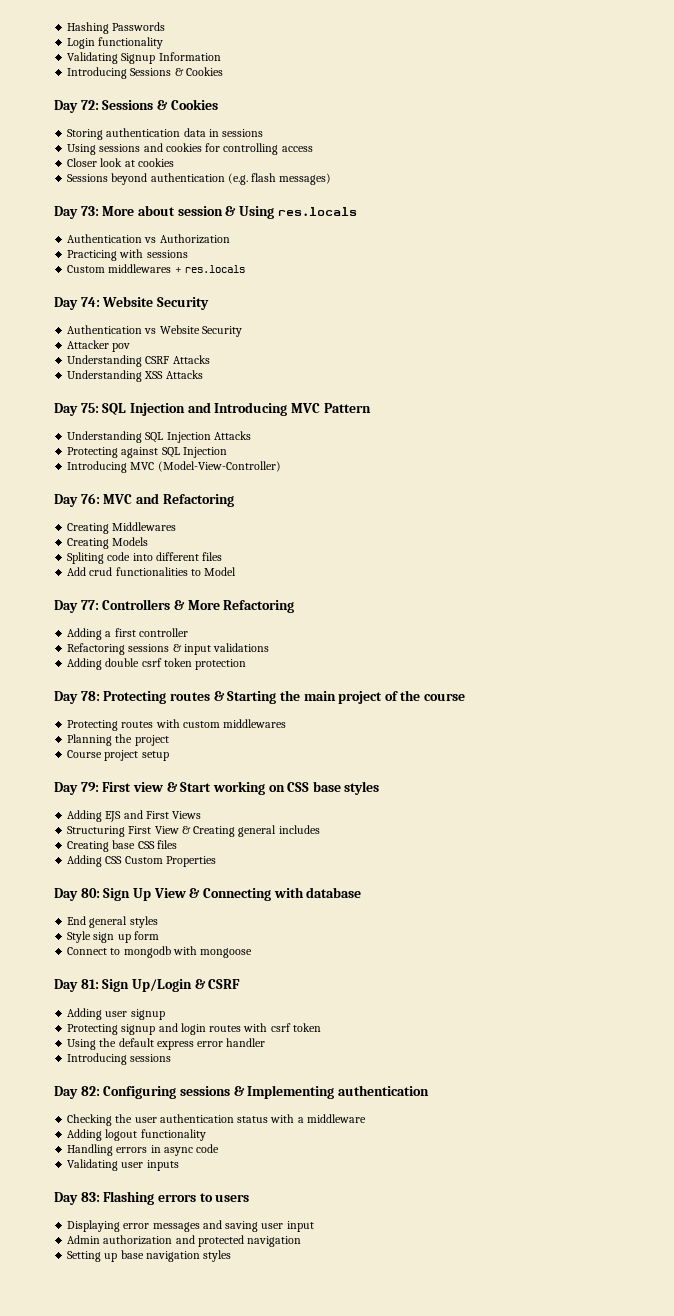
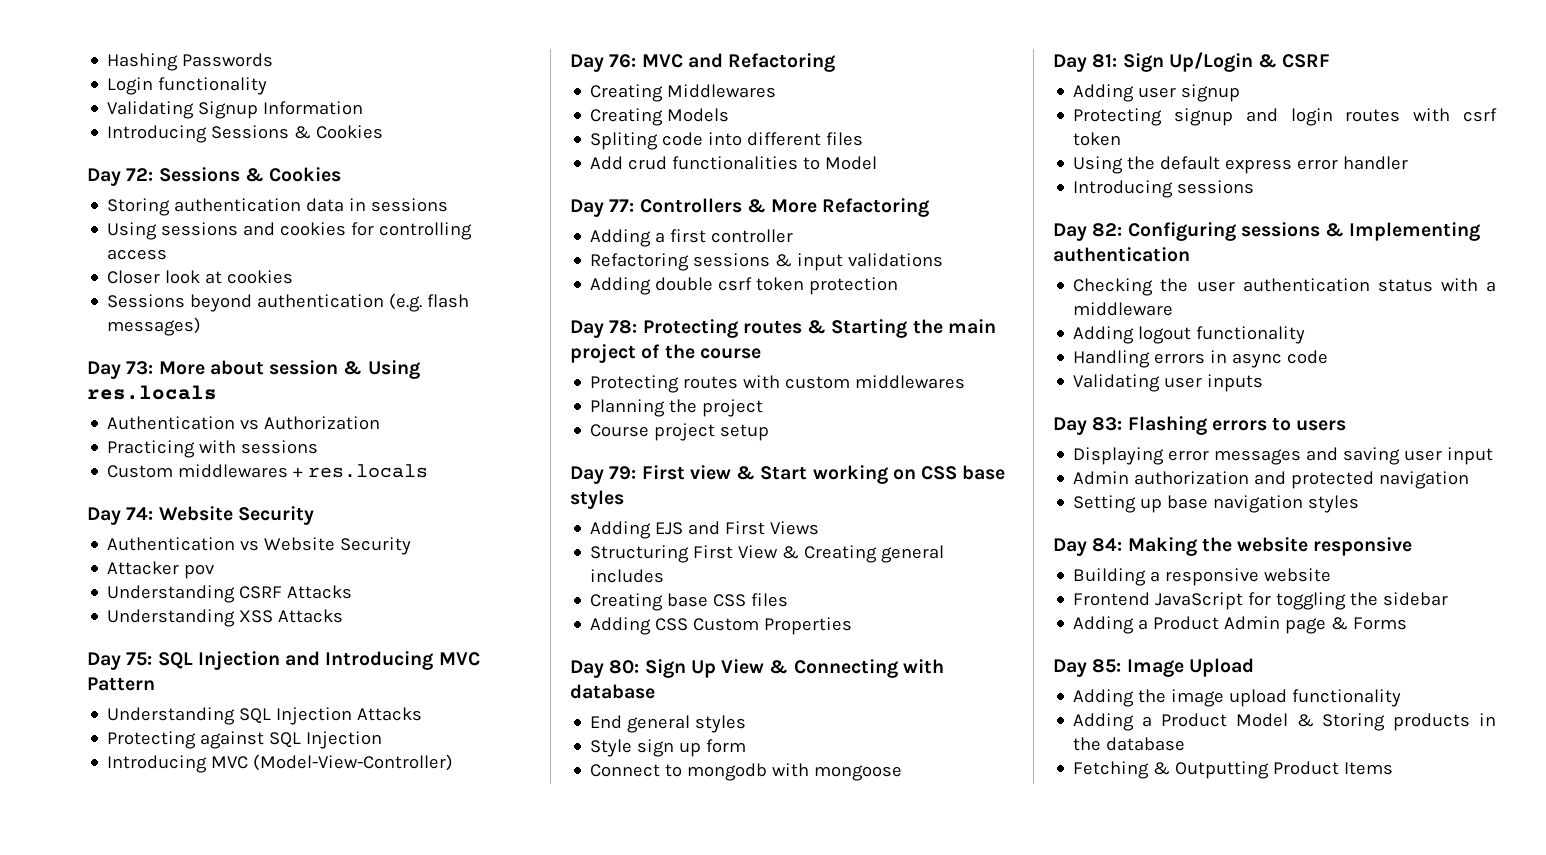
+ Day 84: Making the website responsive
+ Building a responsive website
+ Frontend JavaScript for toggling the sidebar
+ Adding a Product Admin page & Forms
+ Day 85: Image Upload
+ Adding the image upload functionality
+ Adding a Product Model & Storing products in the database
+ Fetching & Outputting Product Items

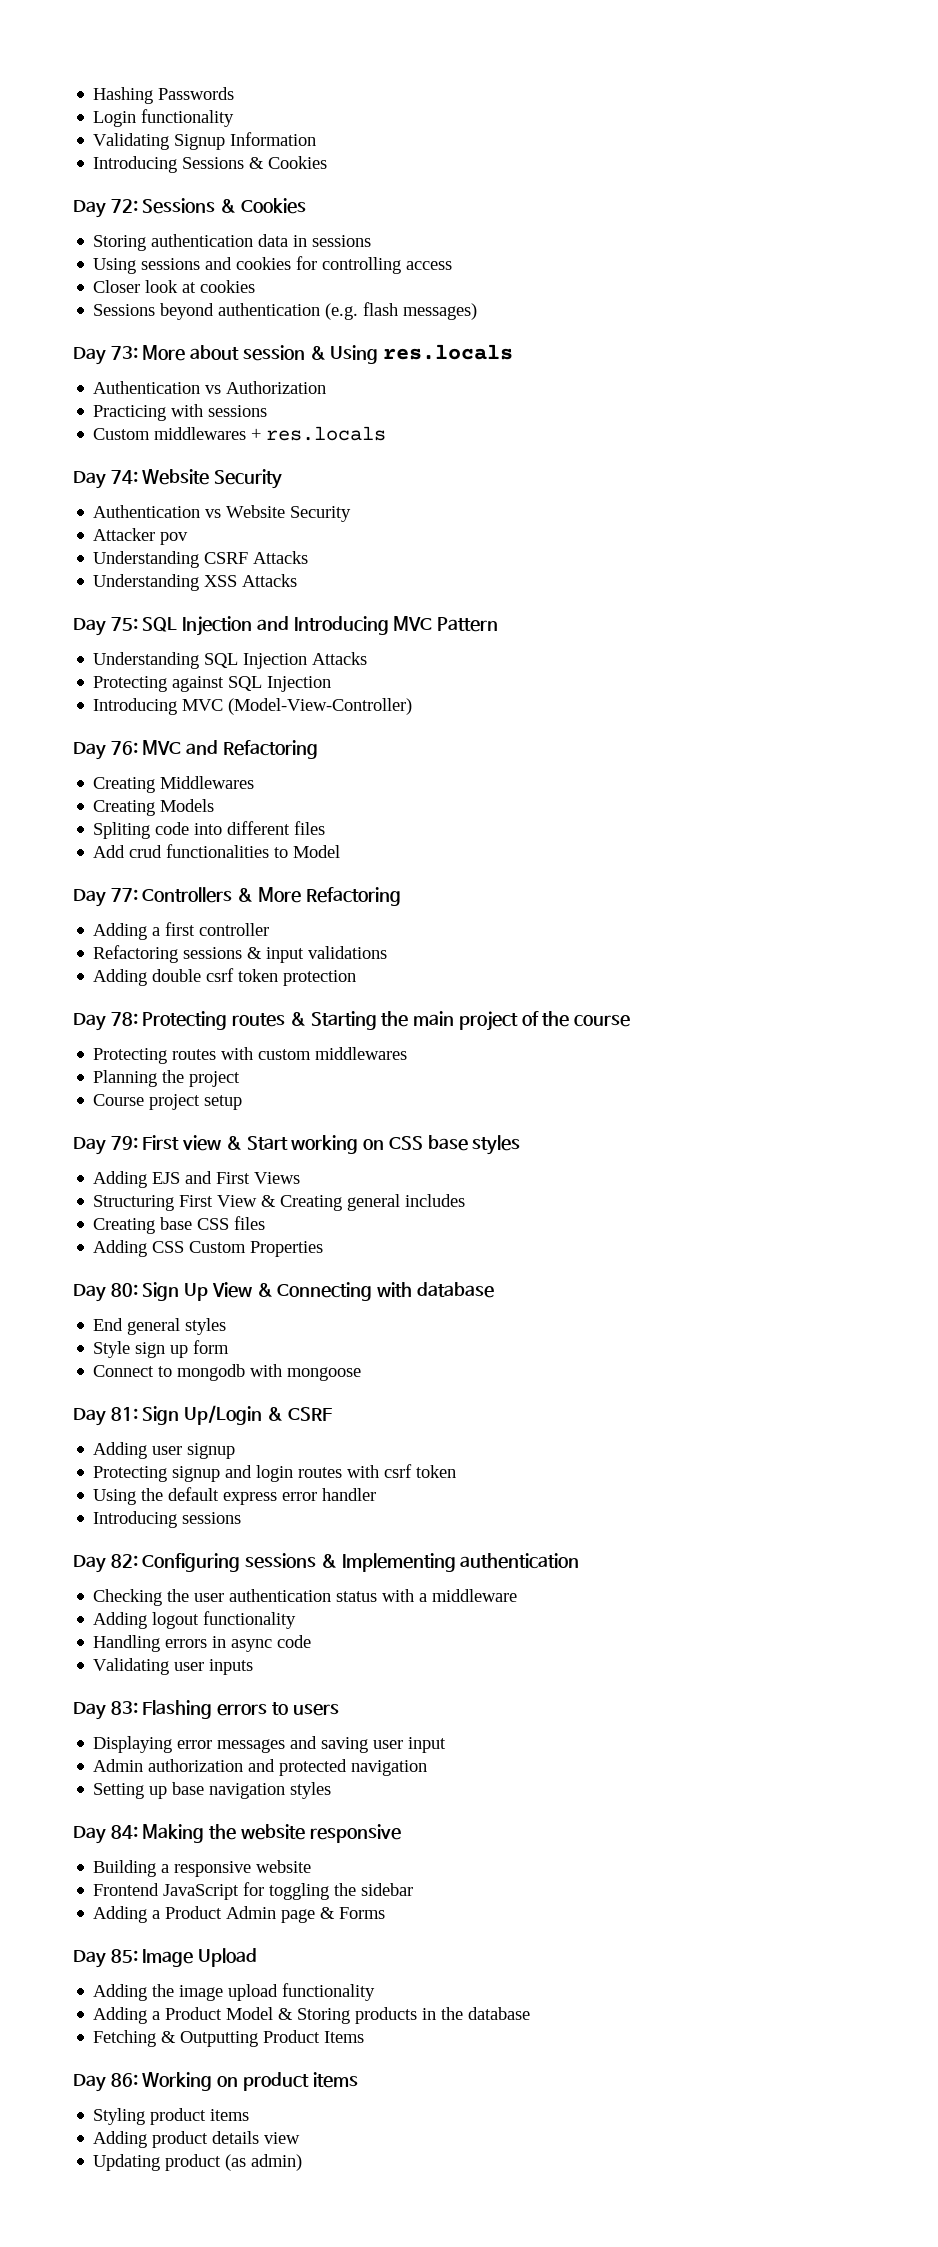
+ Day 86: Working on product items
+ Styling product items
+ Adding product details view
+ Updating product (as admin)

